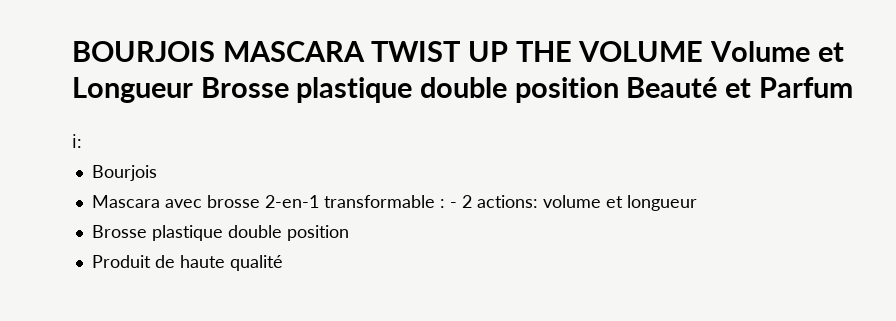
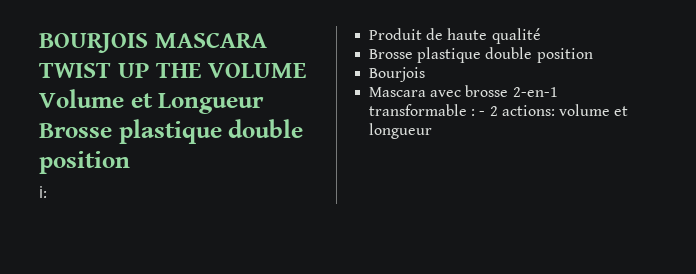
- BOURJOIS MASCARA TWIST UP THE VOLUME Volume et Longueur Brosse plastique double position Beauté et Parfum
+ BOURJOIS MASCARA TWIST UP THE VOLUME Volume et Longueur Brosse plastique double position
  ℹ:
+ Produit de haute qualité
+ Brosse plastique double position
  Mascara avec brosse 2-en-1 transformable : - 2 actions: volume et longueur
- Brosse plastique double position
- Produit de haute qualité

